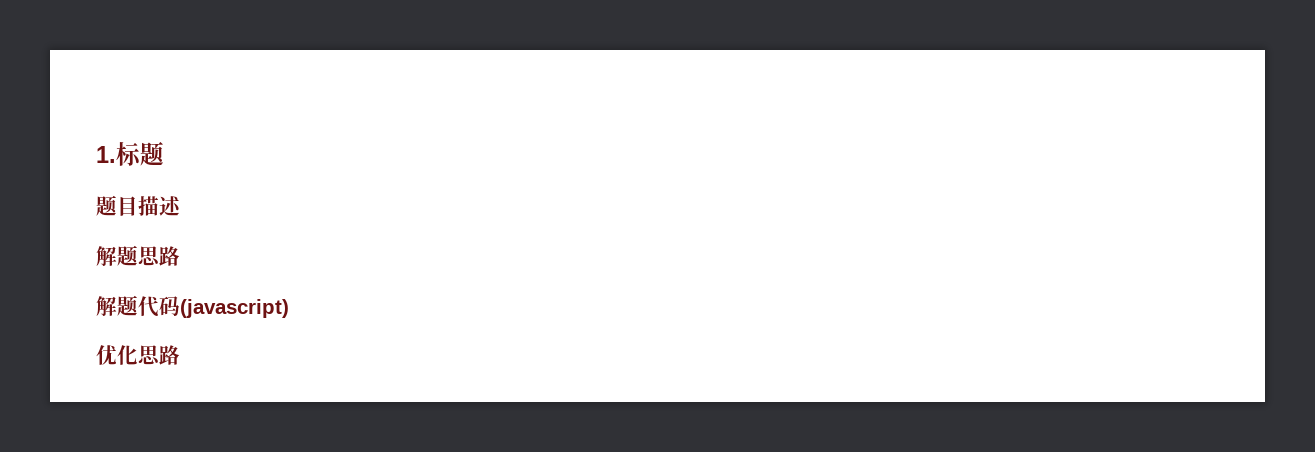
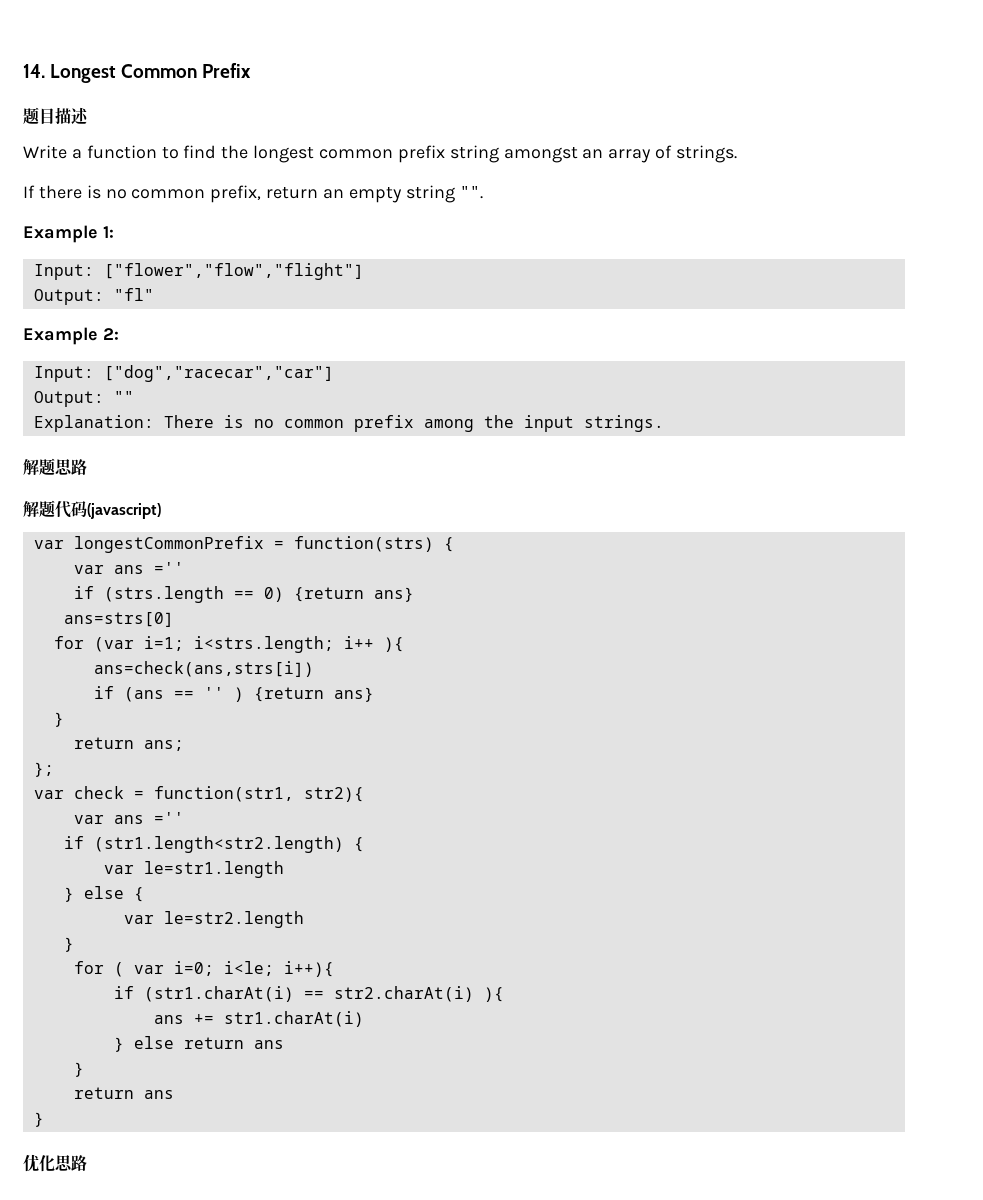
- 1.标题
+ 14. Longest Common Prefix
  题目描述
+ Write a function to find the longest common prefix string amongst an array of strings.
+ If there is no common prefix, return an empty string "".
+ Example 1:
+ Input: ["flower","flow","flight"]
+ Output: "fl"
+ Example 2:
+ Input: ["dog","racecar","car"]
+ Output: ""
+ Explanation: There is no common prefix among the input strings.
+ var longestCommonPrefix = function(strs) {
+ var ans =''
+ if (strs.length == 0) {return ans}
+ ans=strs[0]
+ for (var i=1; i<strs.length; i++ ){
+ ans=check(ans,strs[i])
+ if (ans == '' ) {return ans}
+ }
+ return ans;
+ };
+ var check = function(str1, str2){
+ var ans =''
+ if (str1.length<str2.length) {
+ var le=str1.length
+ } else {
+ var le=str2.length
+ }
+ for ( var i=0; i<le; i++){
+ if (str1.charAt(i) == str2.charAt(i) ){
+ ans += str1.charAt(i)
+ } else return ans
+ }
+ return ans
+ }

